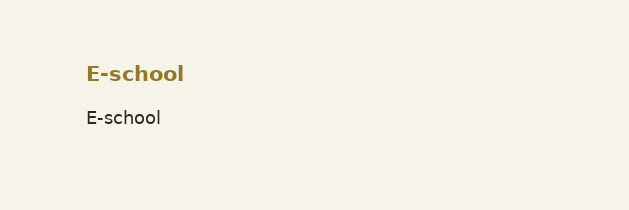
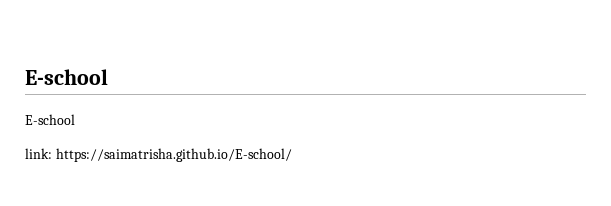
+ link: https://saimatrisha.github.io/E-school/

